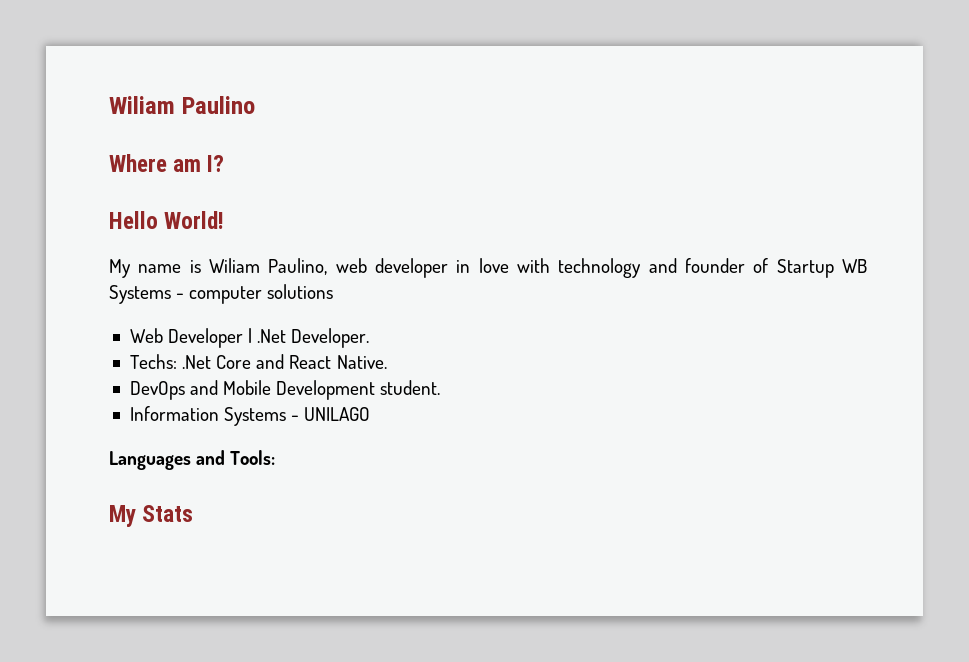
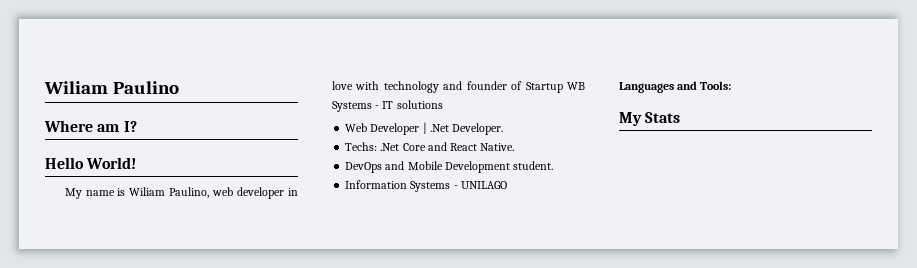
- My name is Wiliam Paulino, web developer in love with technology and founder of Startup WB Systems - computer solutions
+ My name is Wiliam Paulino, web developer in love with technology and founder of Startup WB Systems - IT solutions

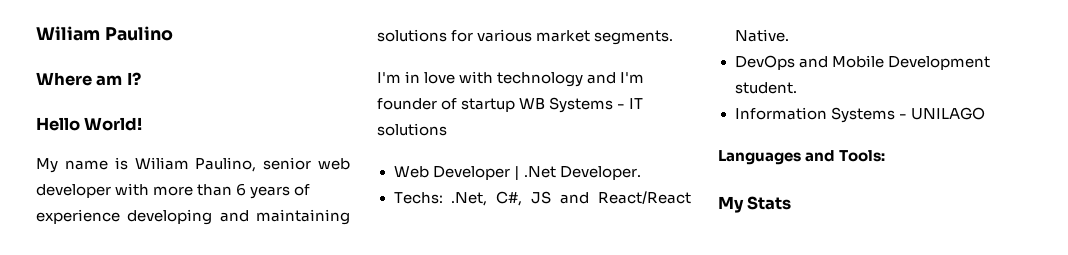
- My name is Wiliam Paulino, web developer in love with technology and founder of Startup WB Systems - IT solutions
+ My name is Wiliam Paulino, senior web developer with more than 6 years of experience developing and maintaining solutions for various market segments.
+ I'm in love with technology and I'm founder of startup WB Systems - IT solutions
- Techs: .Net Core and React Native.
+ Techs: .Net, C#, JS and React/React Native.

